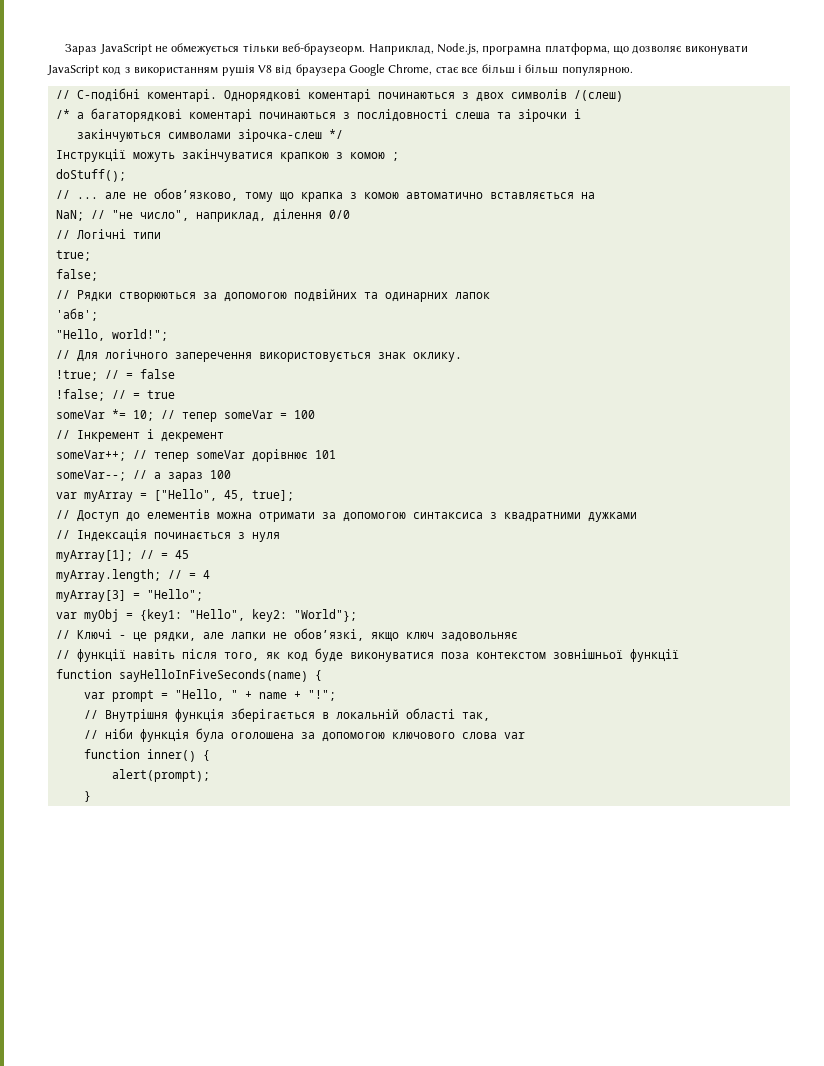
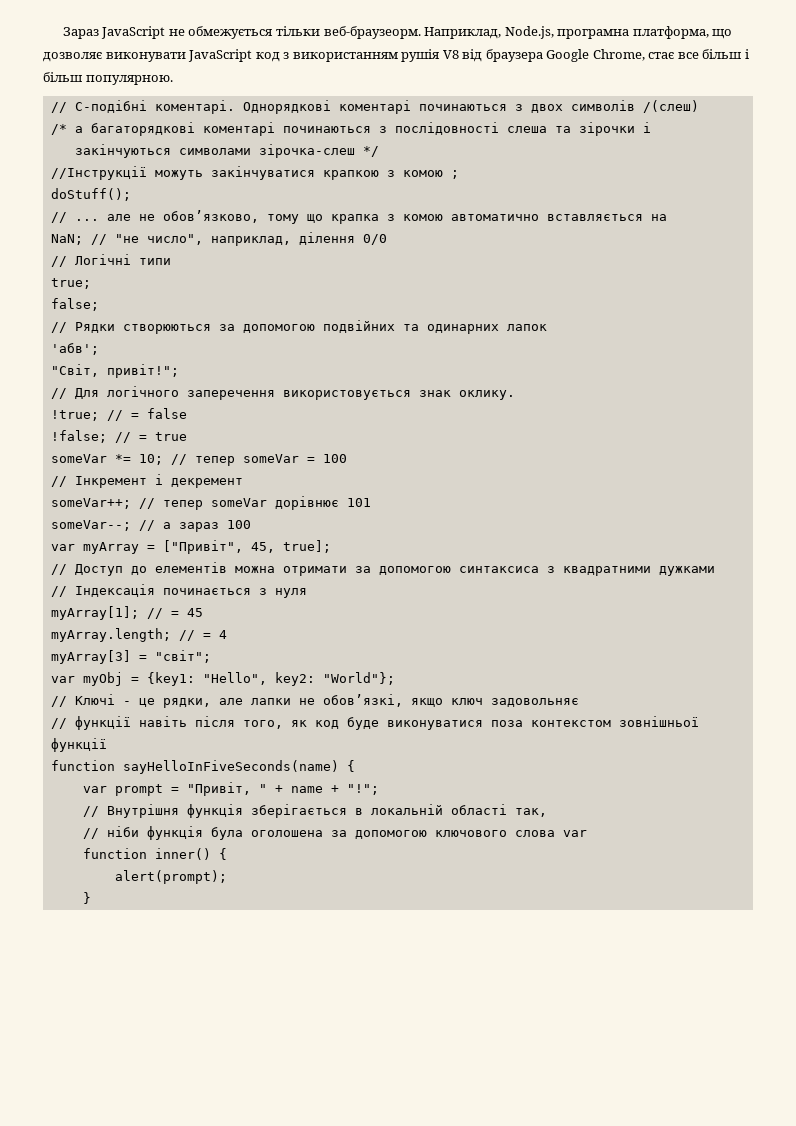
- Інструкції можуть закінчуватися крапкою з комою ;
+ //Інструкції можуть закінчуватися крапкою з комою ;
- "Hello, world!";
+ "Світ, привіт!";
- var myArray = ["Hello", 45, true];
+ var myArray = ["Привіт", 45, true];
- myArray[3] = "Hello";
+ myArray[3] = "світ";
- var prompt = "Hello, " + name + "!";
+ var prompt = "Привіт, " + name + "!";

